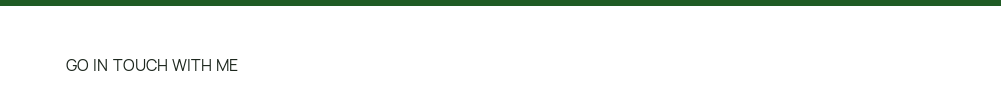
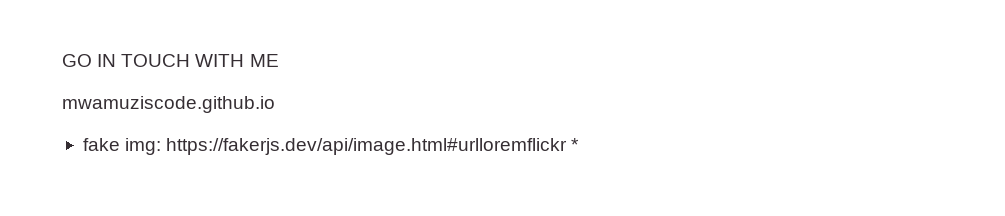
+ mwamuziscode.github.io
+ fake img: https://fakerjs.dev/api/image.html#urlloremflickr *

